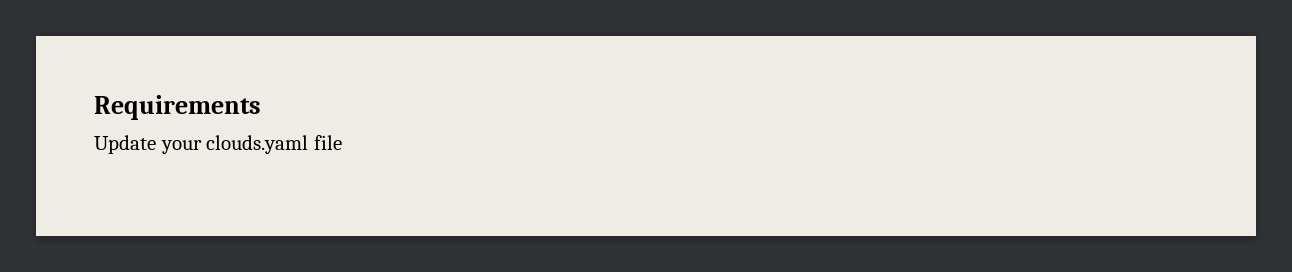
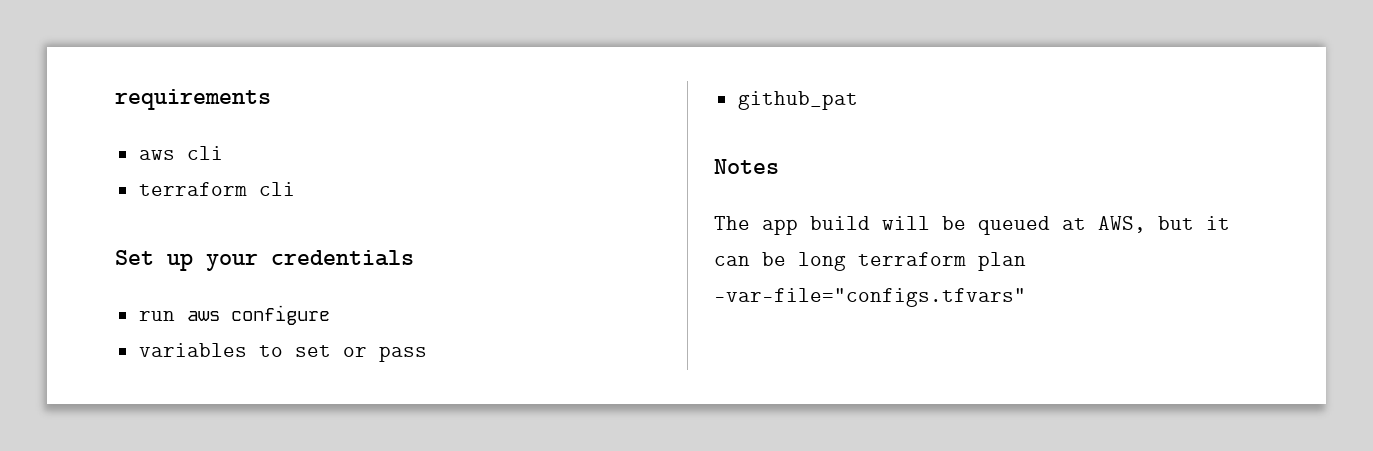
- Requirements
- Update your clouds.yaml file
+ requirements
+ aws cli
+ terraform cli
+ Set up your credentials
+ run aws configure
+ variables to set or pass
+ github_pat
+ Notes
+ The app build will be queued at AWS, but it can be long terraform plan -var-file="configs.tfvars"

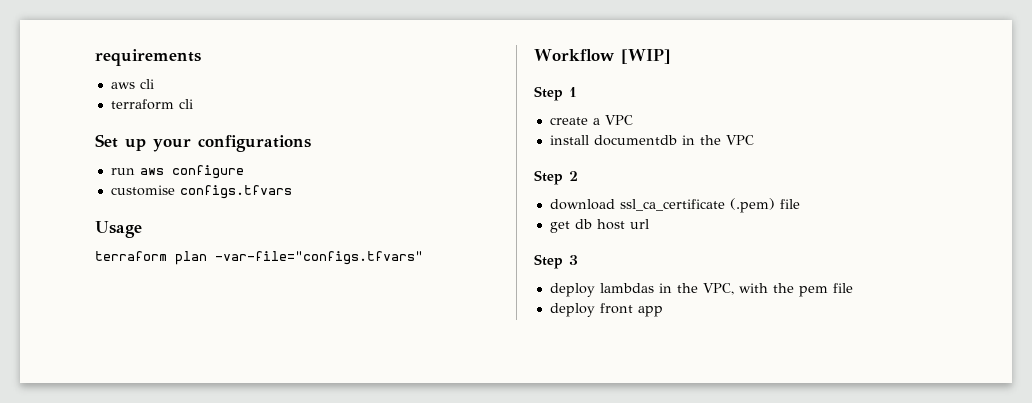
- Set up your credentials
+ Set up your configurations
- variables to set or pass
- github_pat
- Notes
- The app build will be queued at AWS, but it can be long terraform plan -var-file="configs.tfvars"
+ customise configs.tfvars
+ Usage
+ terraform plan -var-file="configs.tfvars"
+ Workflow [WIP]
+ Step 1
+ create a VPC
+ install documentdb in the VPC
+ Step 2
+ download ssl_ca_certificate (.pem) file
+ get db host url
+ Step 3
+ deploy lambdas in the VPC, with the pem file
+ deploy front app

